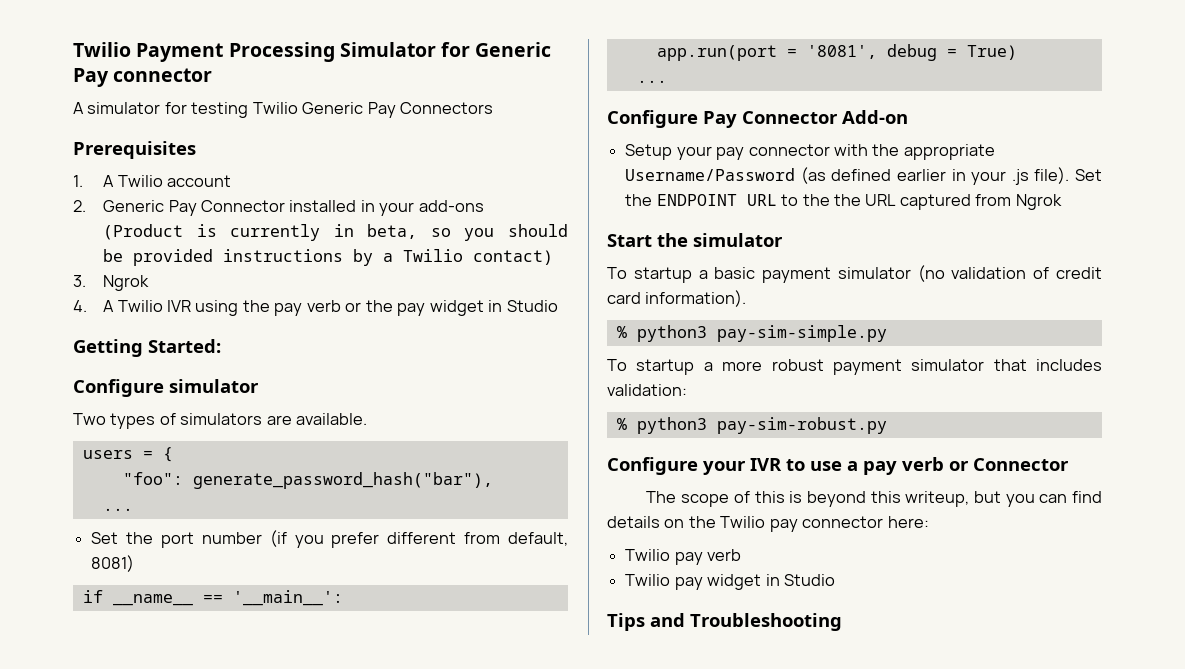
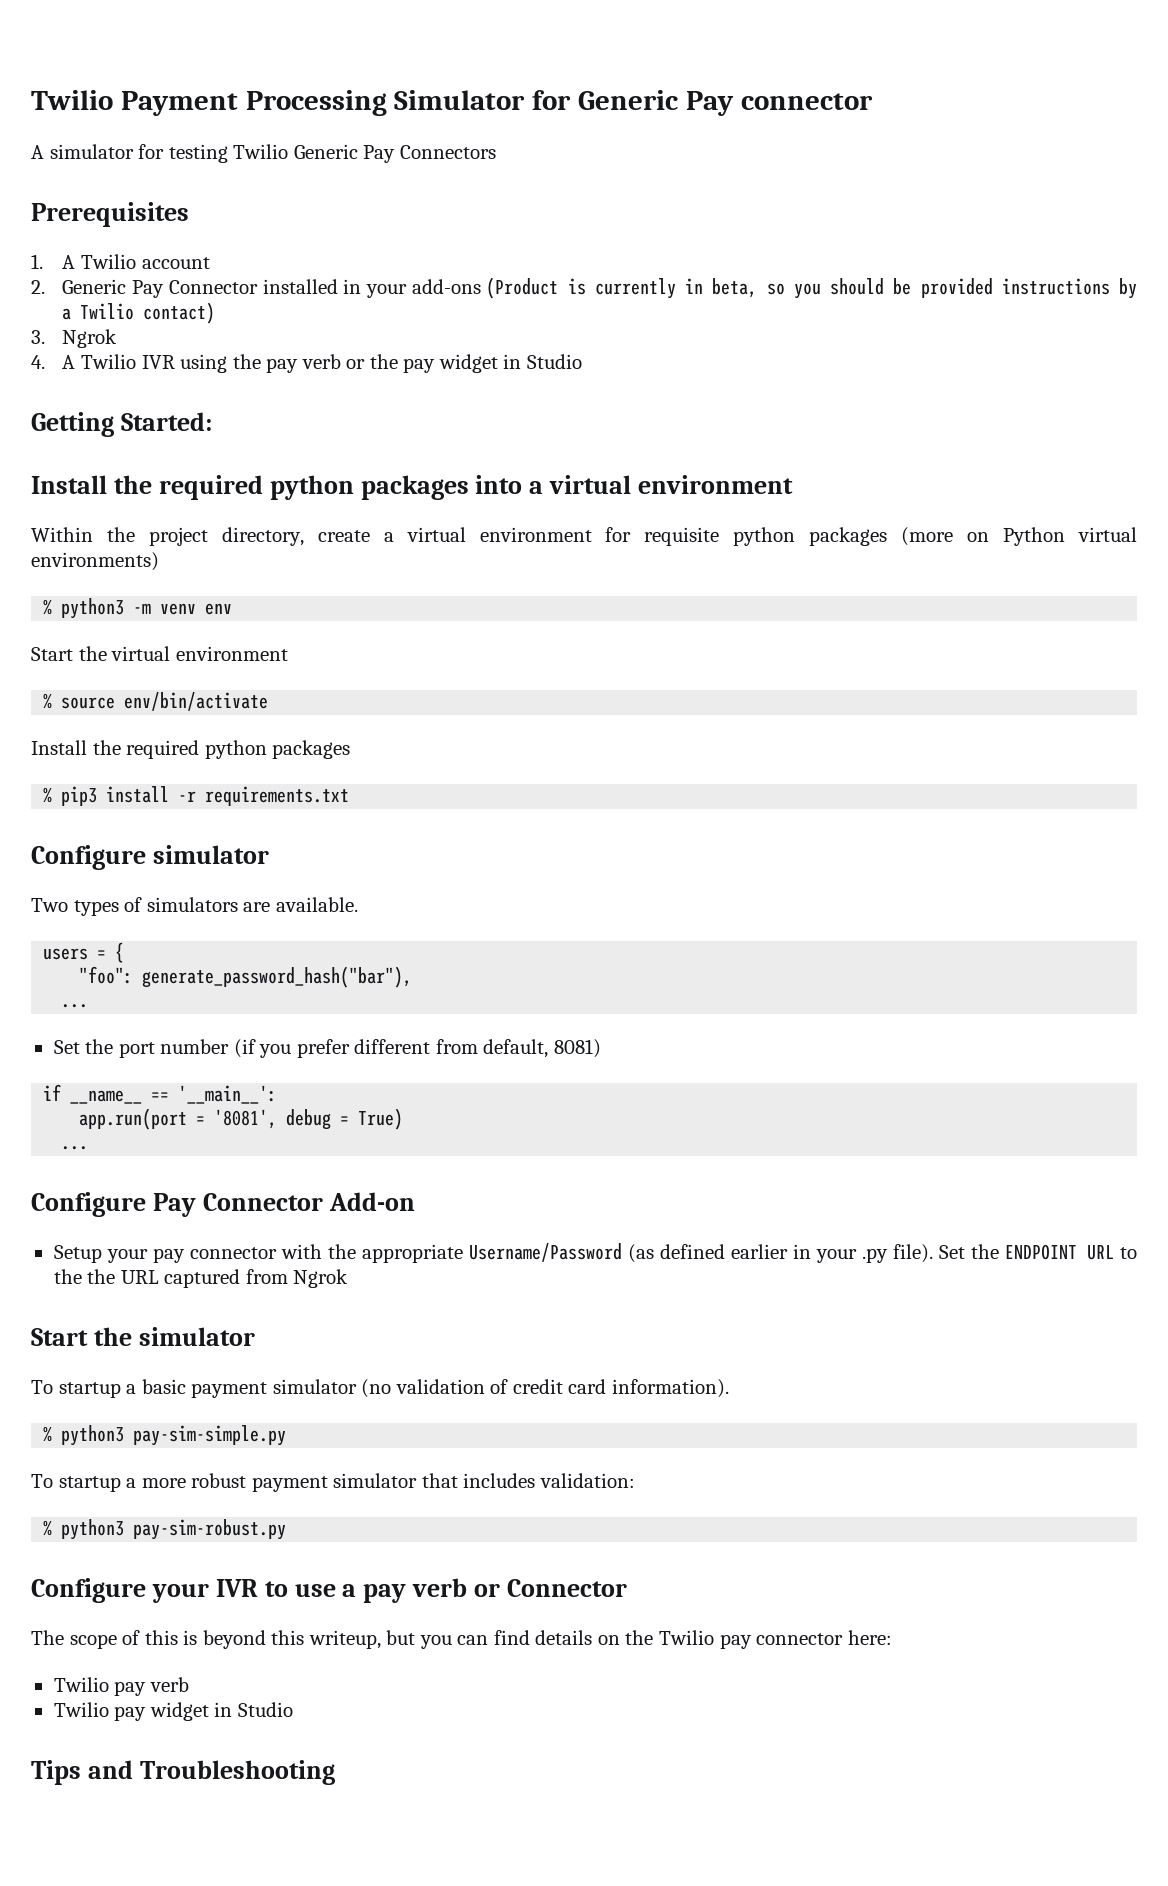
+ Install the required python packages into a virtual environment
+ Within the project directory, create a virtual environment for requisite python packages (more on Python virtual environments)
+ % python3 -m venv env
+ Start the virtual environment
+ % source env/bin/activate
+ Install the required python packages
+ % pip3 install -r requirements.txt
- Setup your pay connector with the appropriate Username/Password (as defined earlier in your .js file).
+ Setup your pay connector with the appropriate Username/Password (as defined earlier in your .py file).

